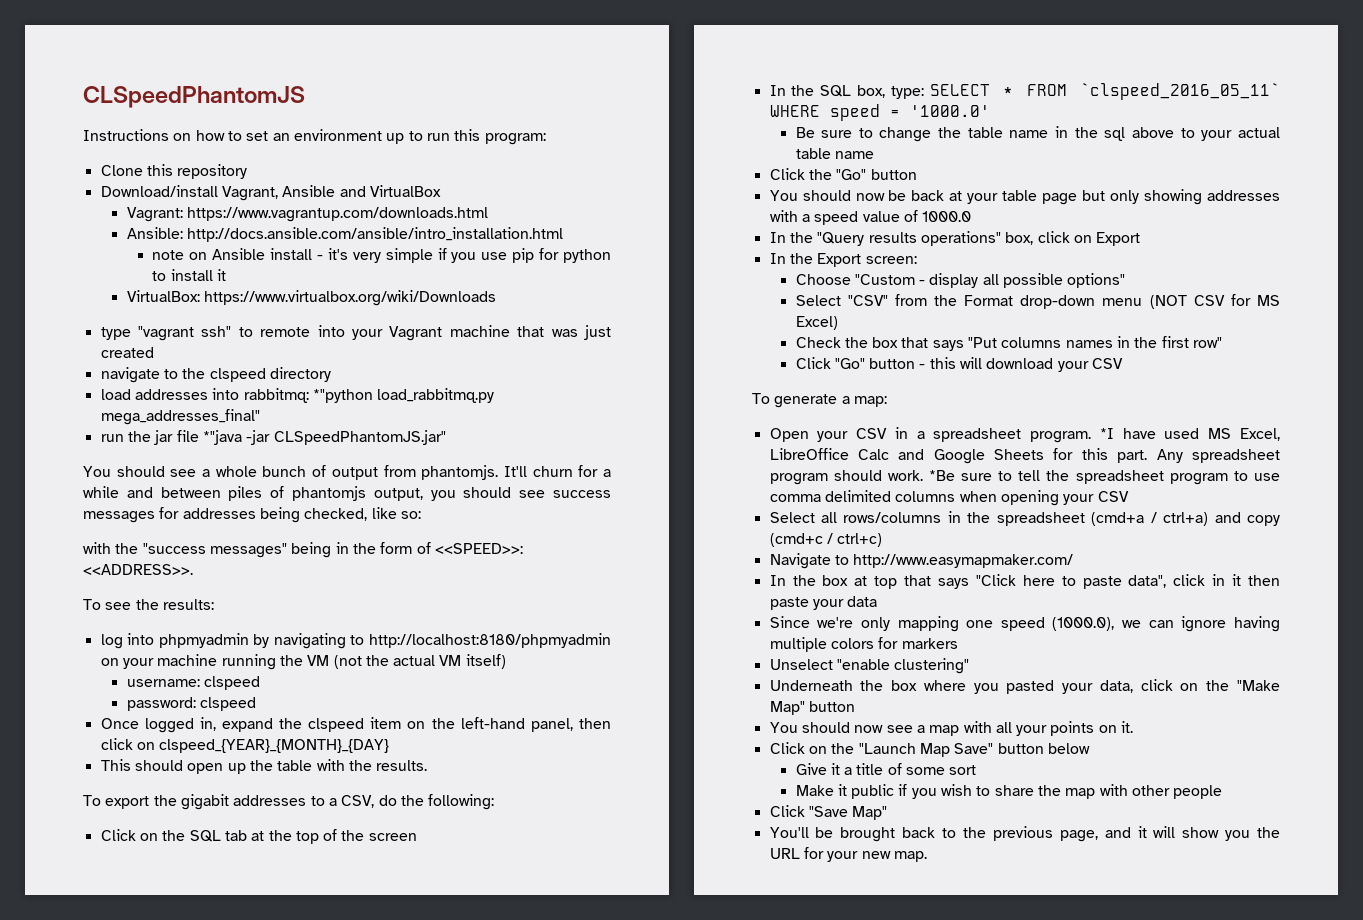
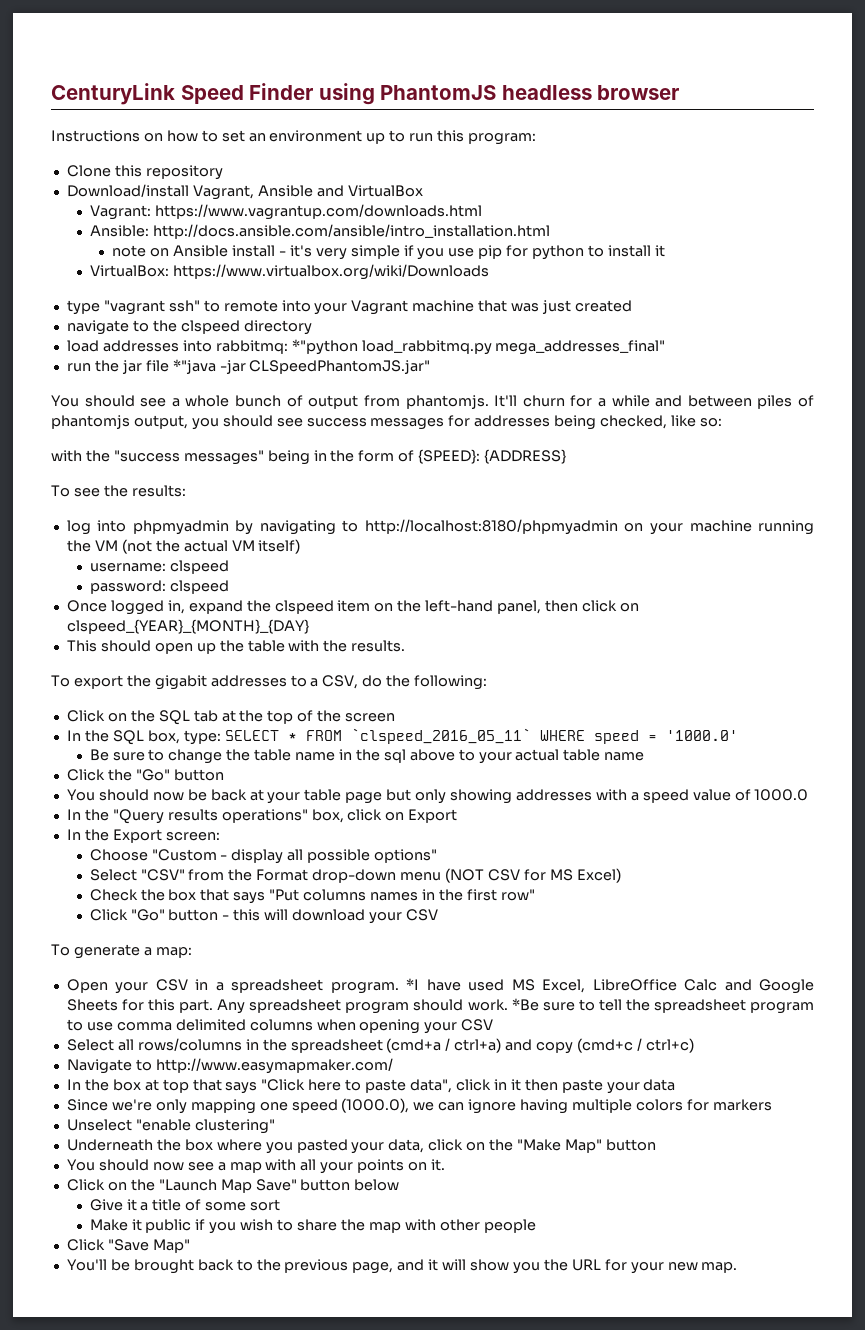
- CLSpeedPhantomJS
+ CenturyLink Speed Finder using PhantomJS headless browser
- with the "success messages" being in the form of <<SPEED>>: <<ADDRESS>>.
+ with the "success messages" being in the form of {SPEED}: {ADDRESS}

